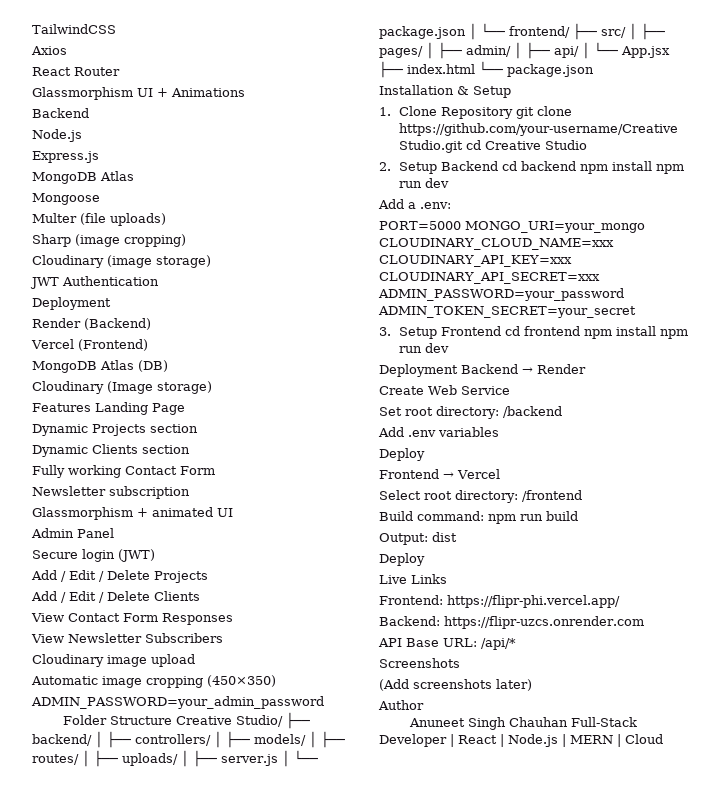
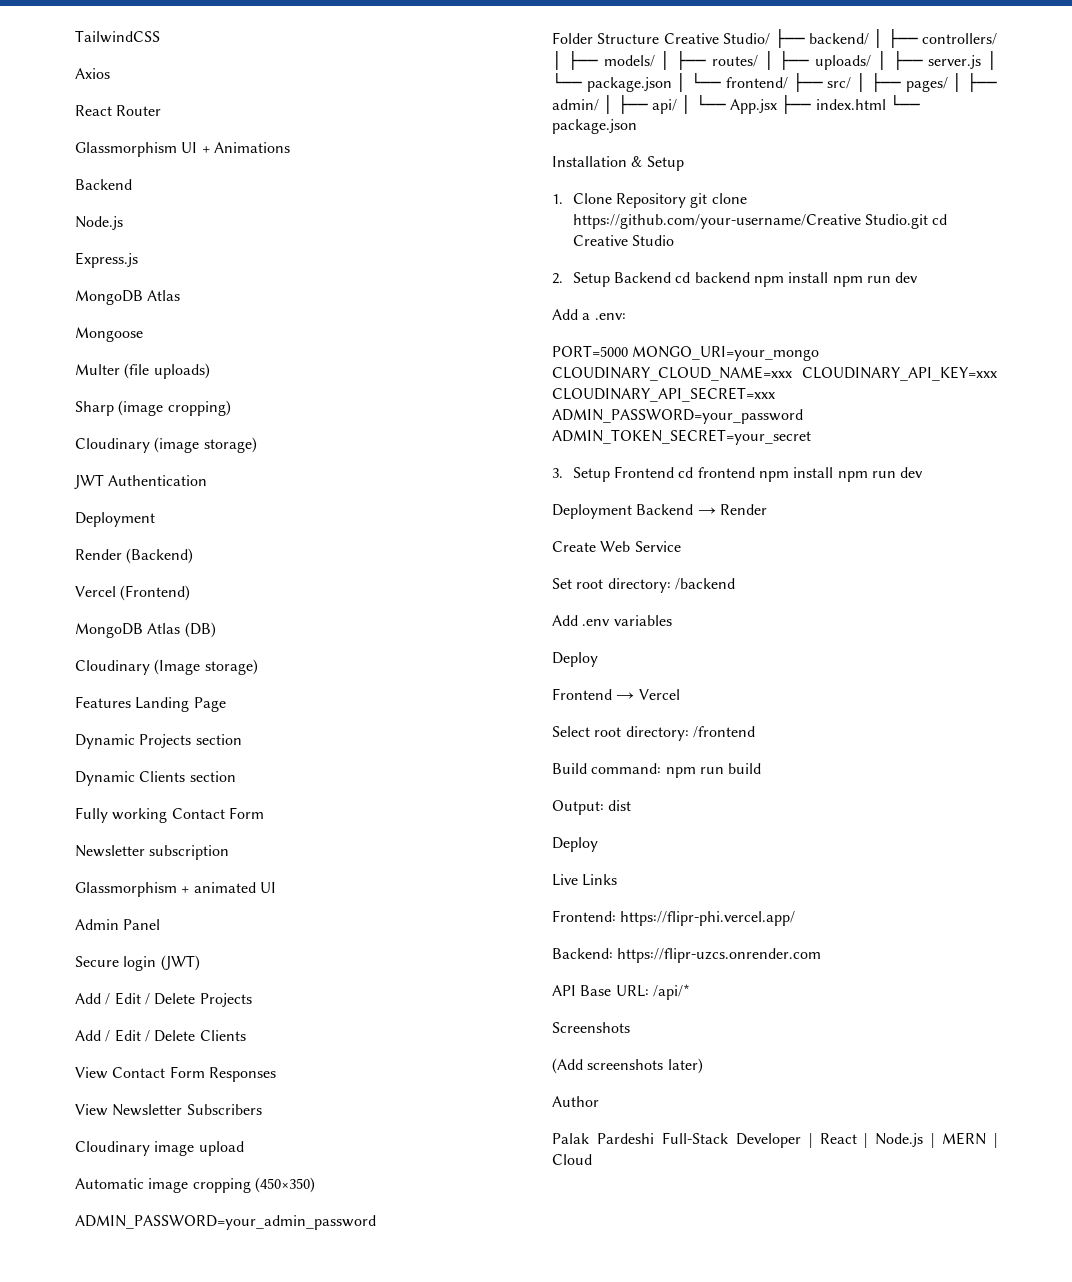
- Anuneet Singh Chauhan Full-Stack Developer | React | Node.js | MERN | Cloud
+ Palak Pardeshi Full-Stack Developer | React | Node.js | MERN | Cloud

